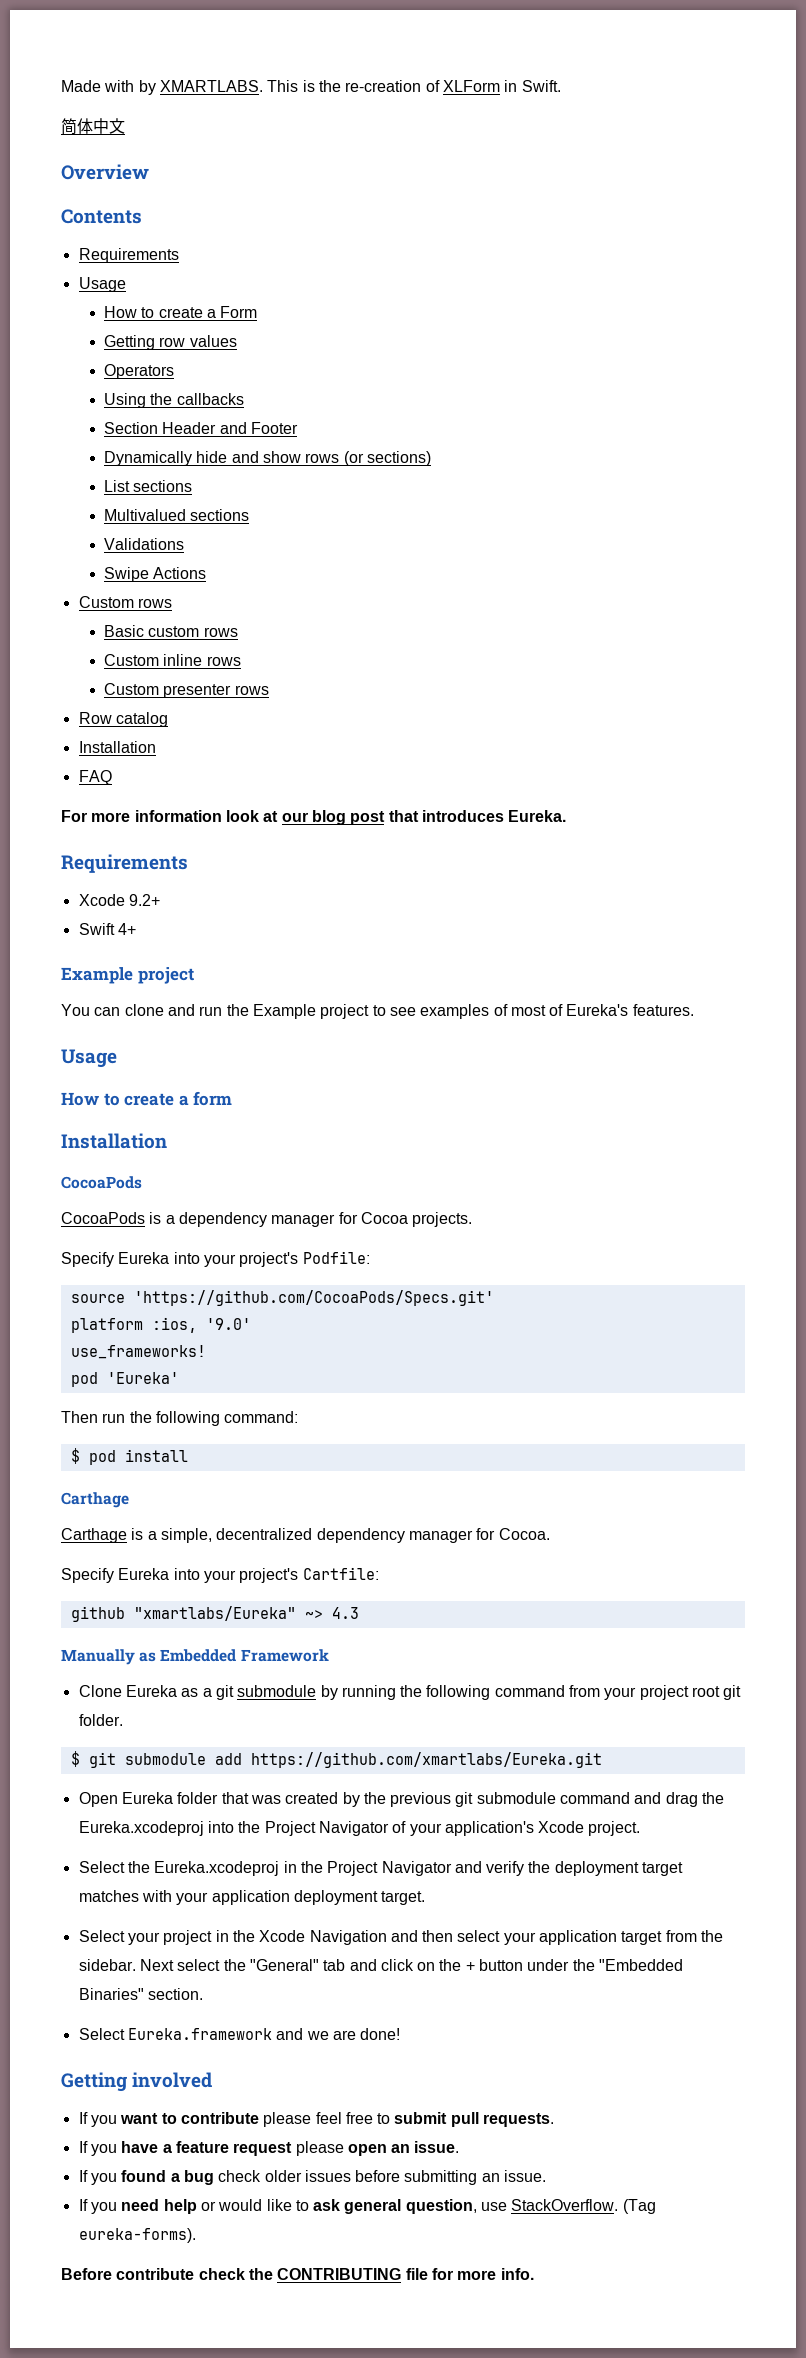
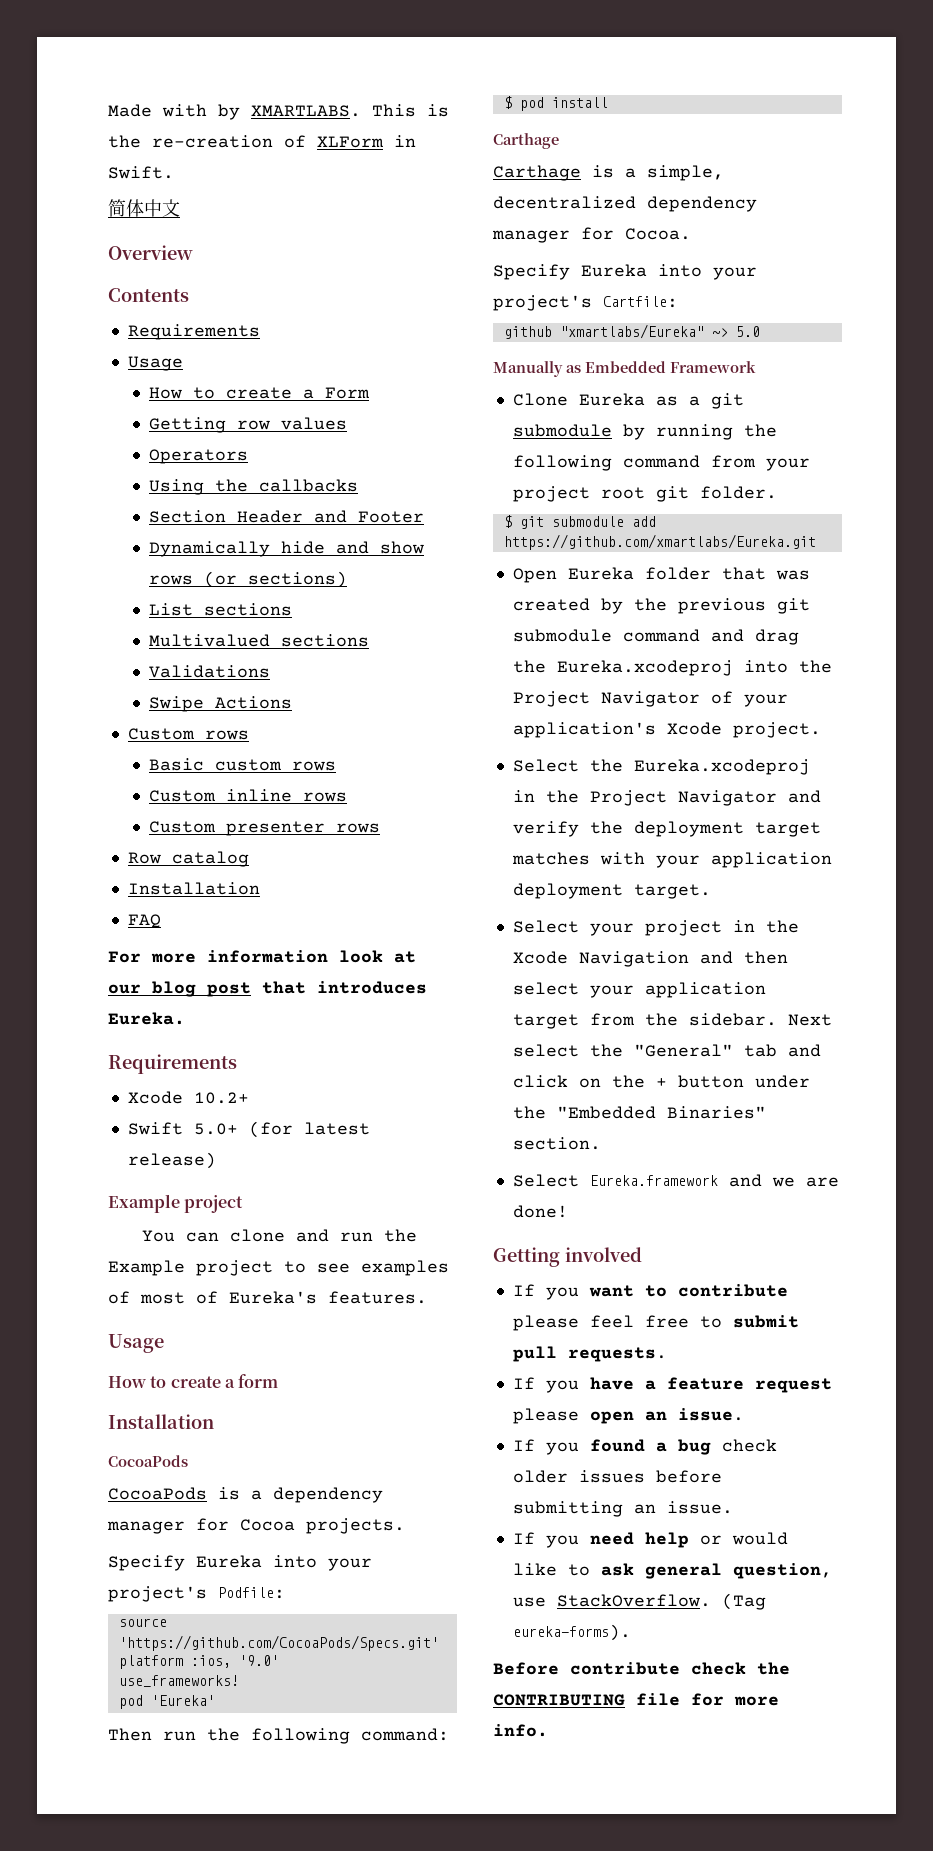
- Xcode 9.2+
+ Xcode 10.2+
- Swift 4+
+ Swift 5.0+ (for latest release)
- github "xmartlabs/Eureka" ~> 4.3
+ github "xmartlabs/Eureka" ~> 5.0

